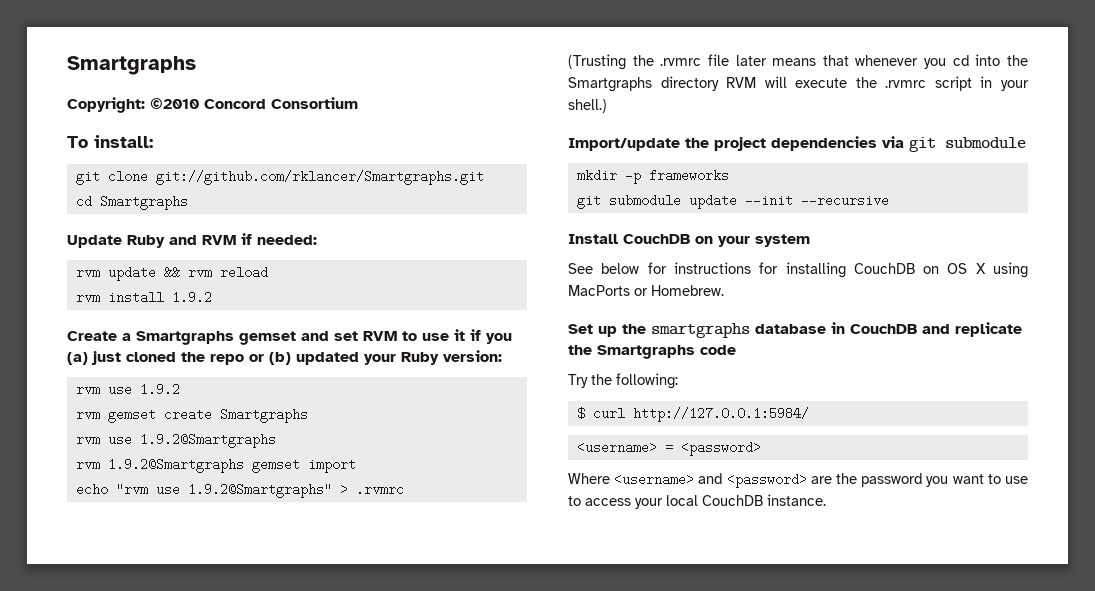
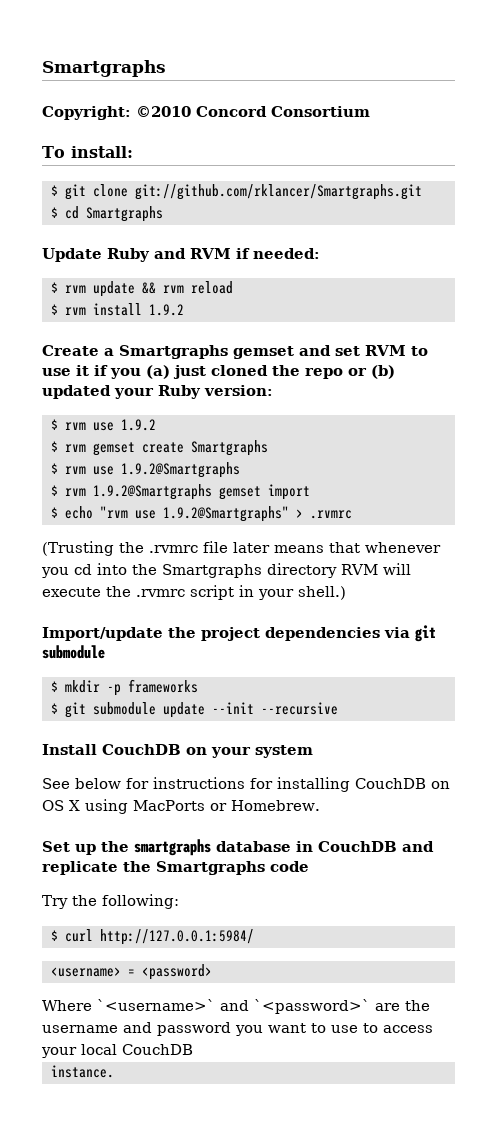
- git clone git://github.com/rklancer/Smartgraphs.git
+ $ git clone git://github.com/rklancer/Smartgraphs.git
- cd Smartgraphs
+ $ cd Smartgraphs
- rvm update && rvm reload
+ $ rvm update && rvm reload
- rvm install 1.9.2
+ $ rvm install 1.9.2
- rvm use 1.9.2
+ $ rvm use 1.9.2
- rvm gemset create Smartgraphs
+ $ rvm gemset create Smartgraphs
- rvm use 1.9.2@Smartgraphs
+ $ rvm use 1.9.2@Smartgraphs
- rvm 1.9.2@Smartgraphs gemset import
+ $ rvm 1.9.2@Smartgraphs gemset import
- echo "rvm use 1.9.2@Smartgraphs" > .rvmrc
+ $ echo "rvm use 1.9.2@Smartgraphs" > .rvmrc
- mkdir -p frameworks
+ $ mkdir -p frameworks
- git submodule update --init --recursive
+ $ git submodule update --init --recursive
- Where <username> and <password> are the password you want to use to access your local CouchDB instance.
+ Where `<username>` and `<password>` are the username and password you want to use to access your local CouchDB
+ instance.

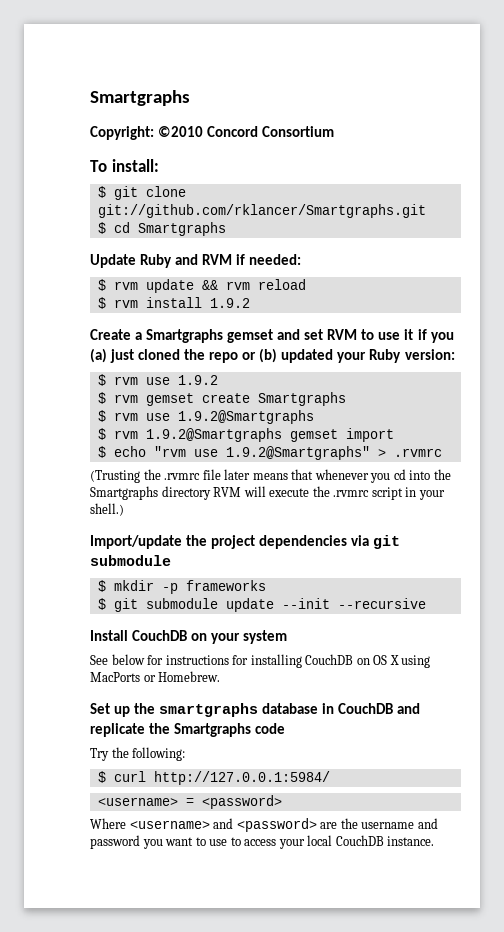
- Where `<username>` and `<password>` are the username and password you want to use to access your local CouchDB
- instance.
+ Where <username> and <password> are the username and password you want to use to access your local CouchDB instance.

